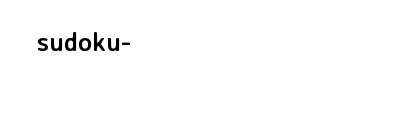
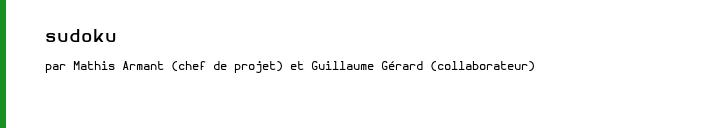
- sudoku-
+ sudoku
+ par Mathis Armant (chef de projet) et Guillaume Gérard (collaborateur)

